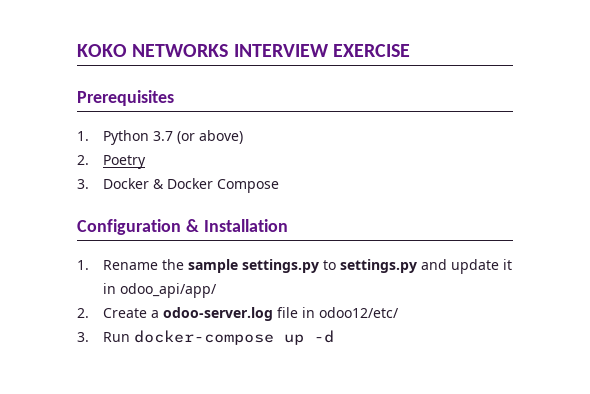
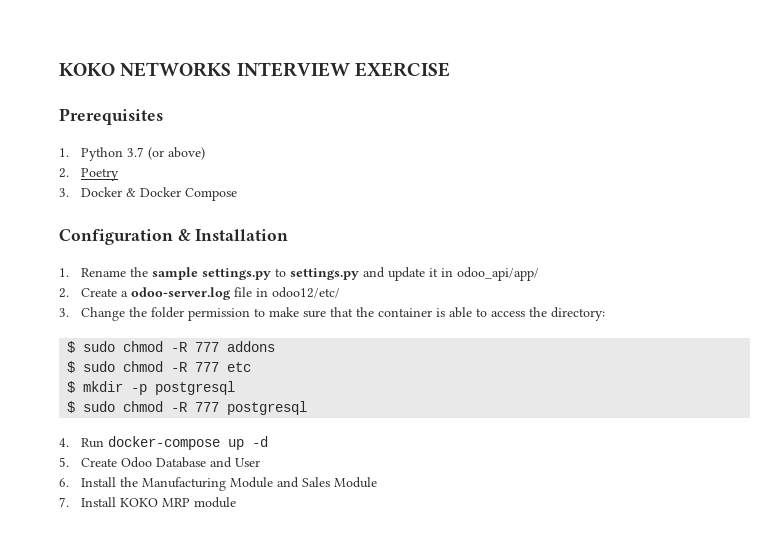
- 3. Run docker-compose up -d
+ 3. Change the folder permission to make sure that the container is able to access the directory:
+ $ sudo chmod -R 777 addons
+ $ sudo chmod -R 777 etc
+ $ mkdir -p postgresql
+ $ sudo chmod -R 777 postgresql
+ 4. Run docker-compose up -d
+ 5. Create Odoo Database and User
+ 6. Install the Manufacturing Module and Sales Module
+ 7. Install KOKO MRP module

